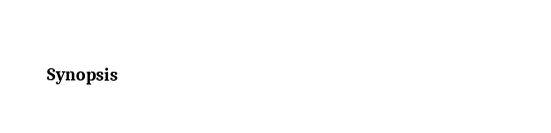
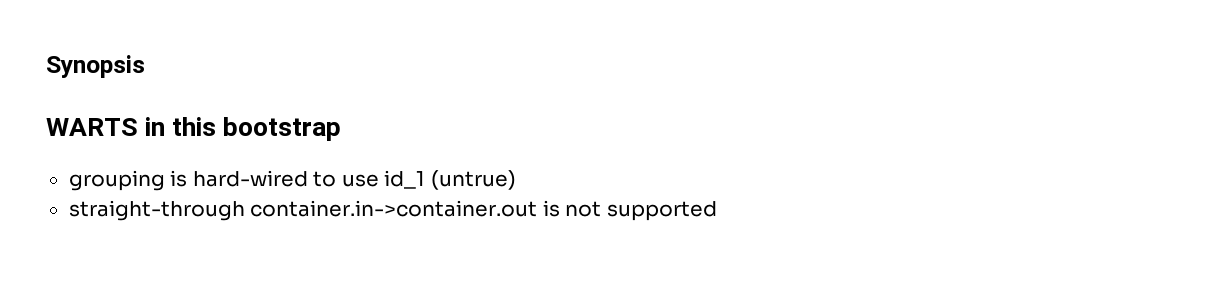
+ WARTS in this bootstrap
+ grouping is hard-wired to use id_1 (untrue)
+ straight-through container.in->container.out is not supported

